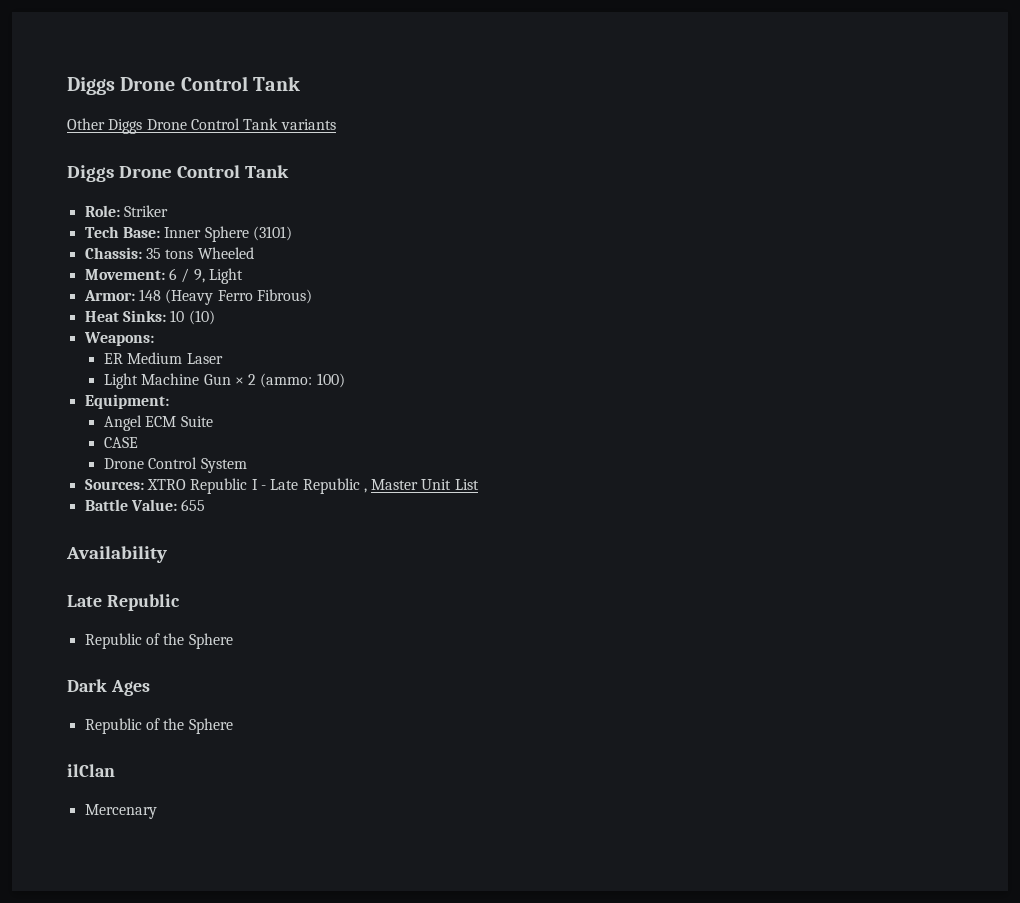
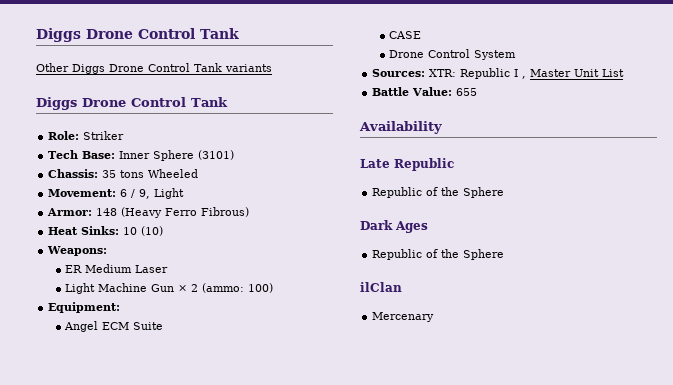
- Sources: XTRO Republic I - Late Republic , Master Unit List
+ Sources: XTR: Republic I , Master Unit List

